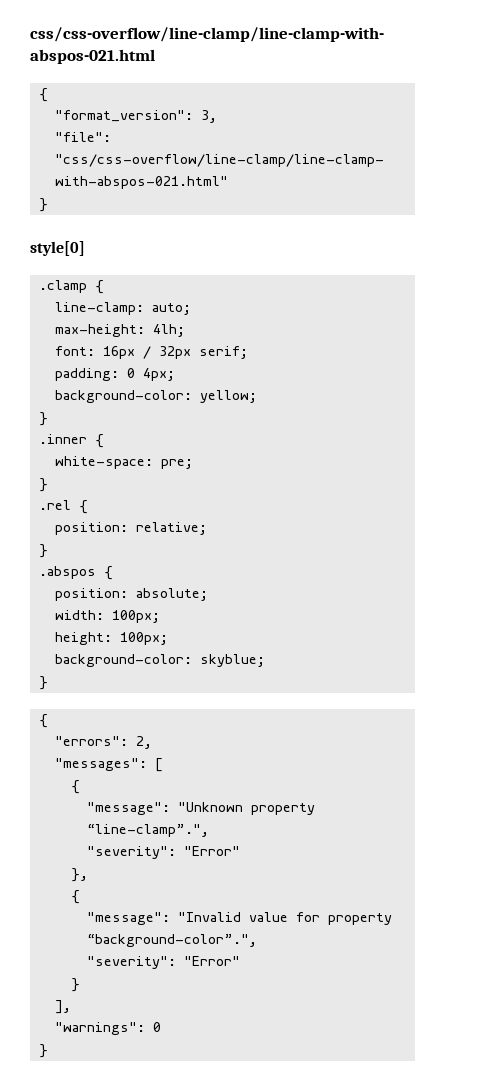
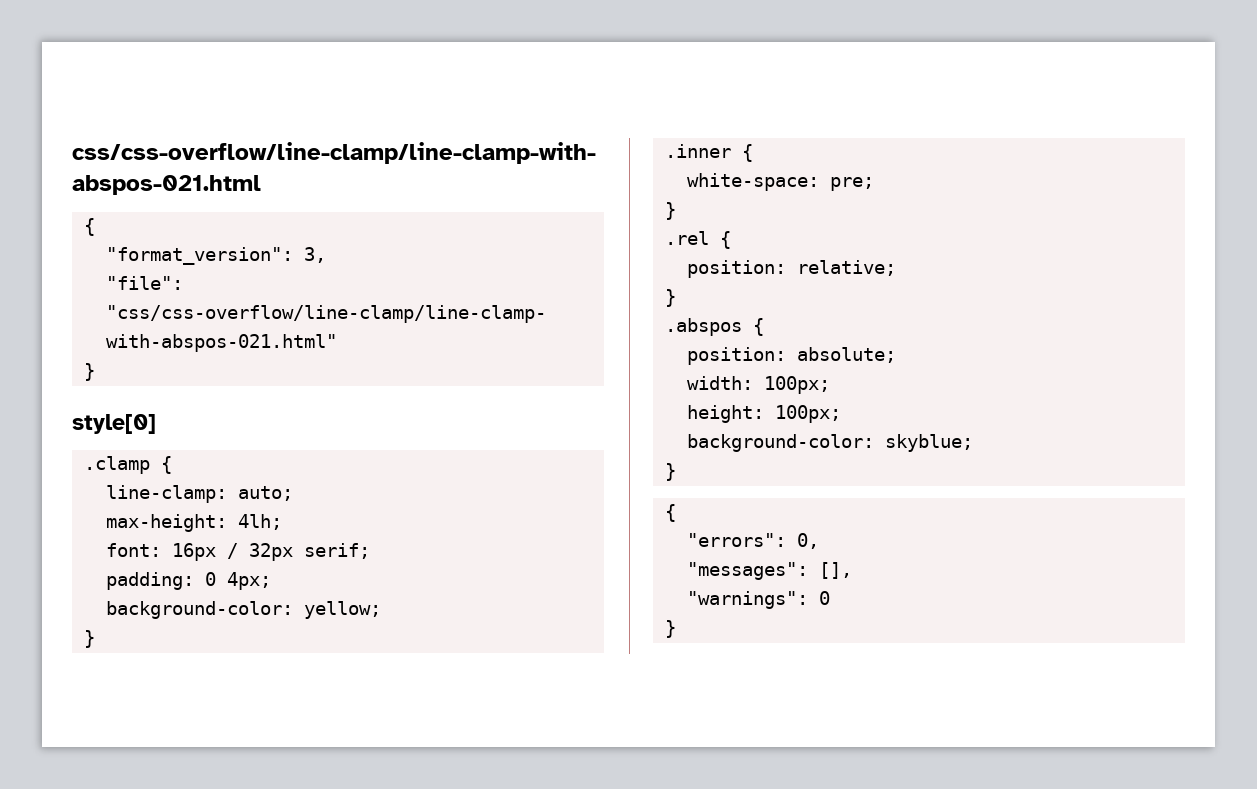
- "errors": 2,
+ "errors": 0,
- "messages": [
- {
- "message": "Unknown property “line-clamp”.",
- "severity": "Error"
- },
- {
- "message": "Invalid value for property “background-color”.",
- "severity": "Error"
- }
- ],
+ "messages": [],

